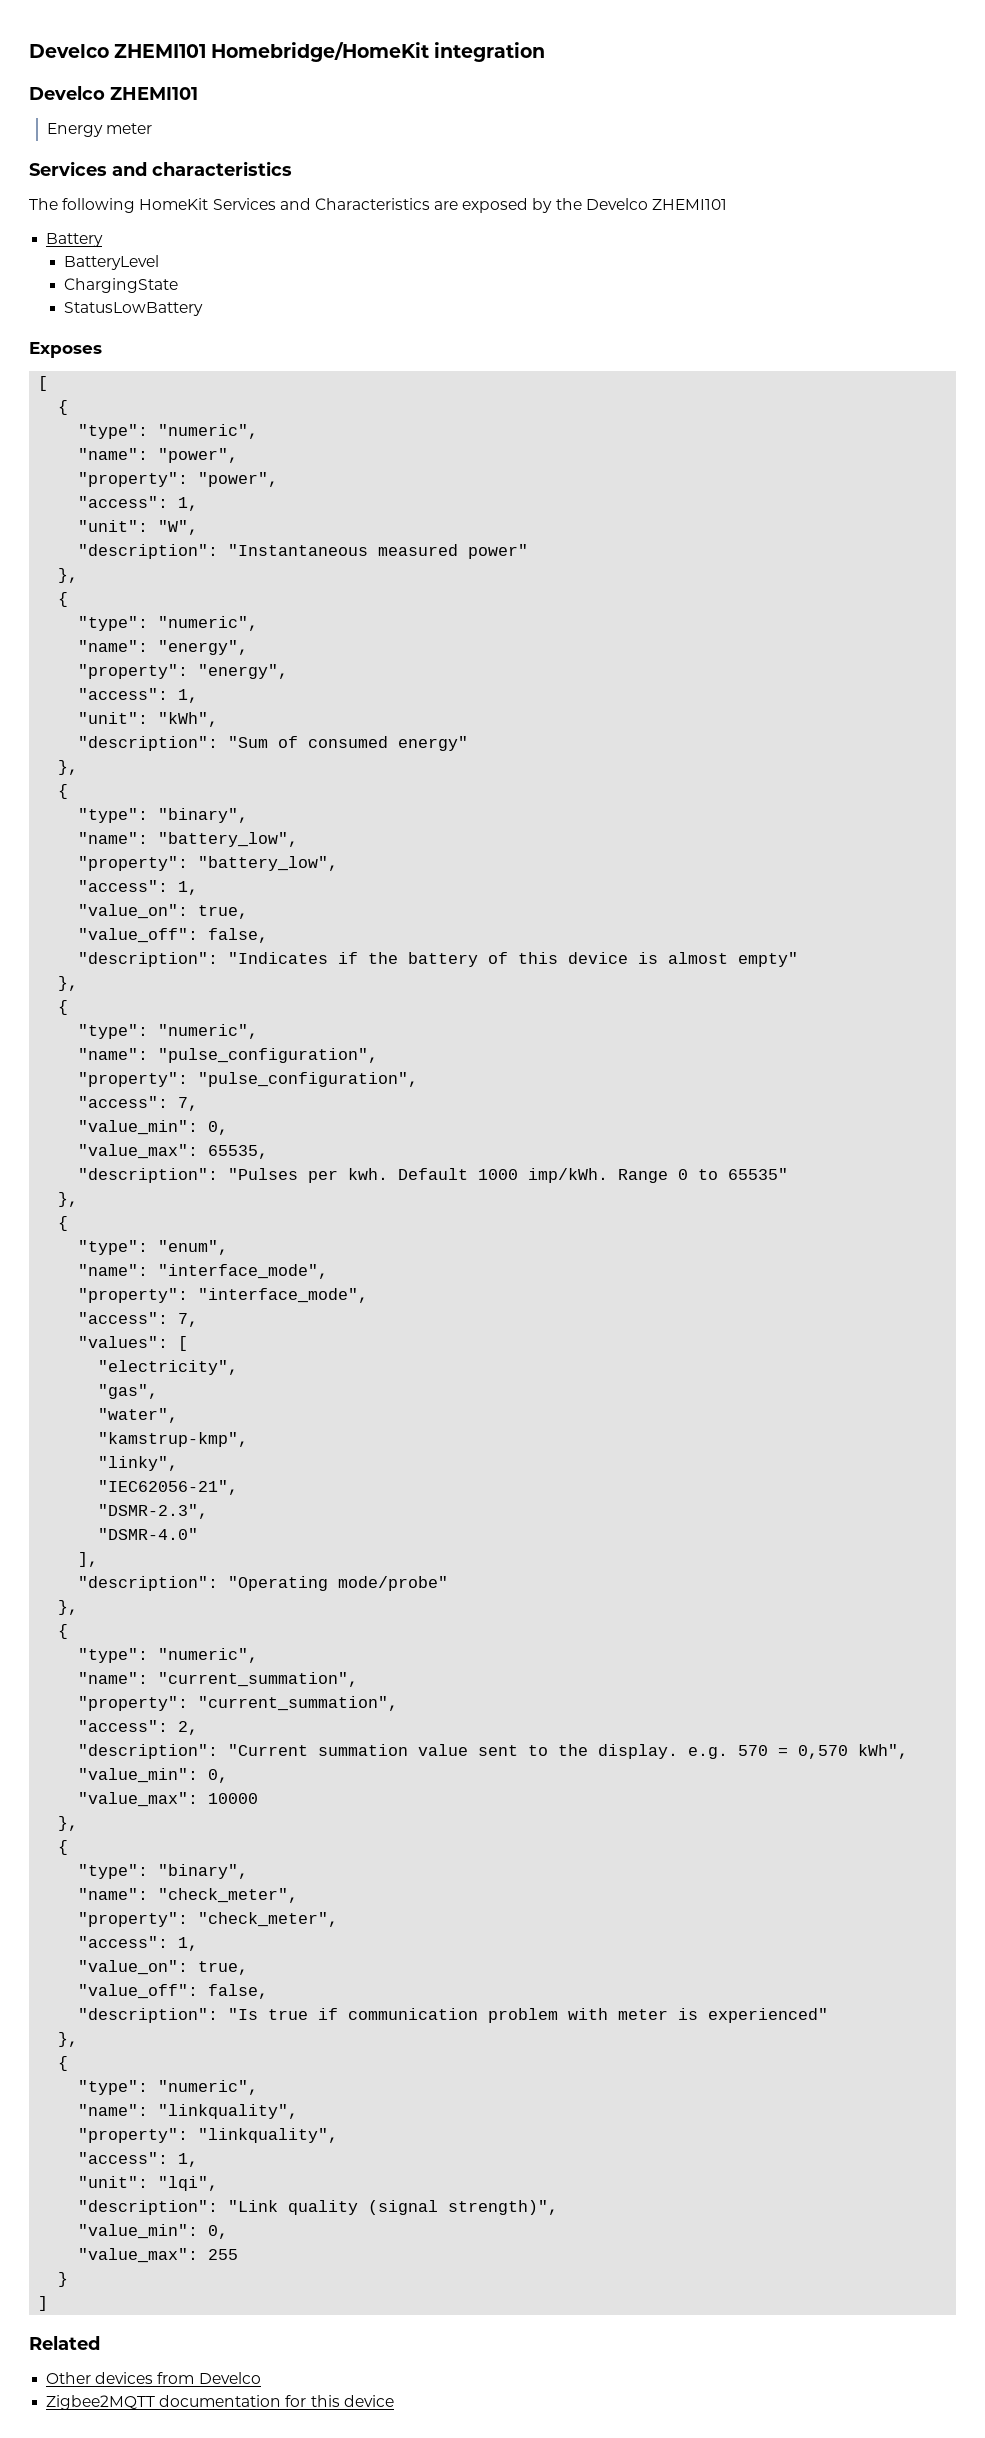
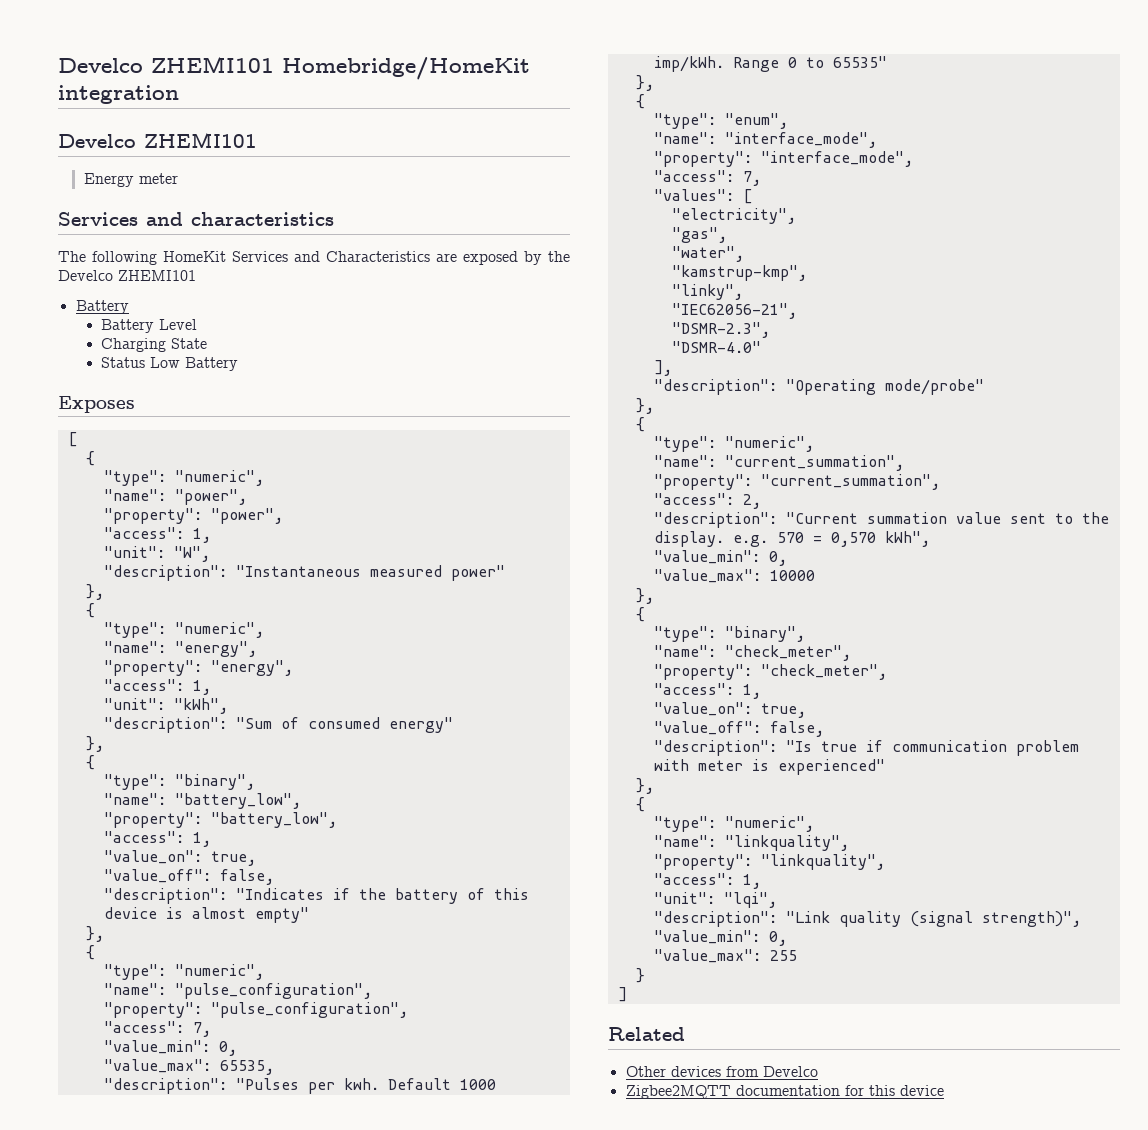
- BatteryLevel
- ChargingState
- StatusLowBattery
+ Battery Level
+ Charging State
+ Status Low Battery

